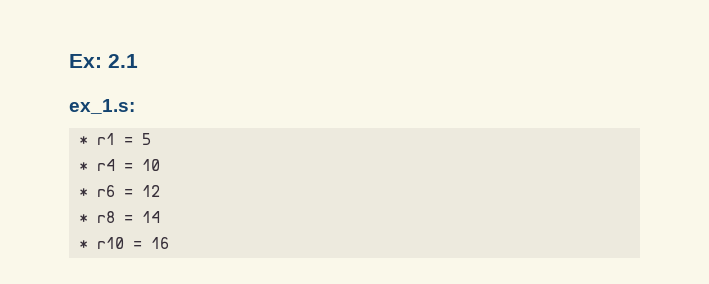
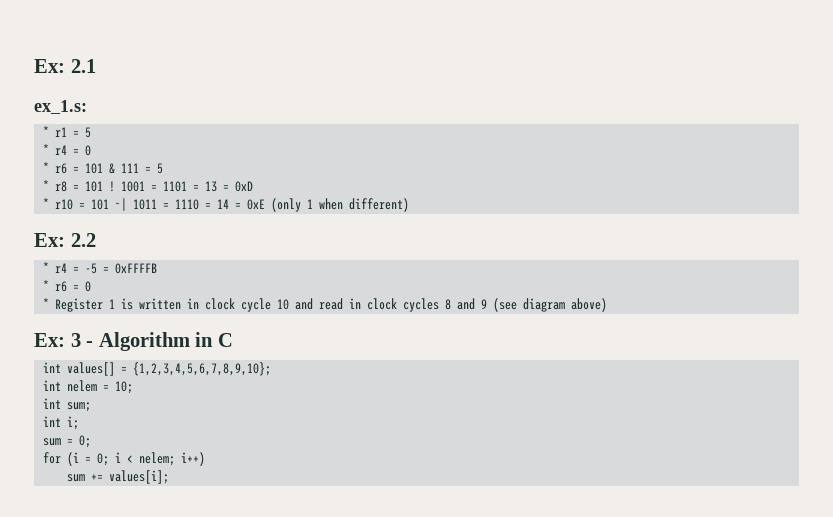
- * r4 = 10
- * r6 = 12
- * r8 = 14
- * r10 = 16
+ * r4 = 0
+ * r6 = 101 & 111 = 5
+ * r8 = 101 ! 1001 = 1101 = 13 = 0xD
+ * r10 = 101 ~| 1011 = 1110 = 14 = 0xE (only 1 when different)
+ Ex: 2.2
+ * r4 = -5 = 0xFFFFB
+ * r6 = 0
+ * Register 1 is written in clock cycle 10 and read in clock cycles 8 and 9 (see diagram above)
+ Ex: 3 - Algorithm in C
+ int values[] = {1,2,3,4,5,6,7,8,9,10};
+ int nelem = 10;
+ int sum;
+ int i;
+ sum = 0;
+ for (i = 0; i < nelem; i++)
+ sum += values[i];

